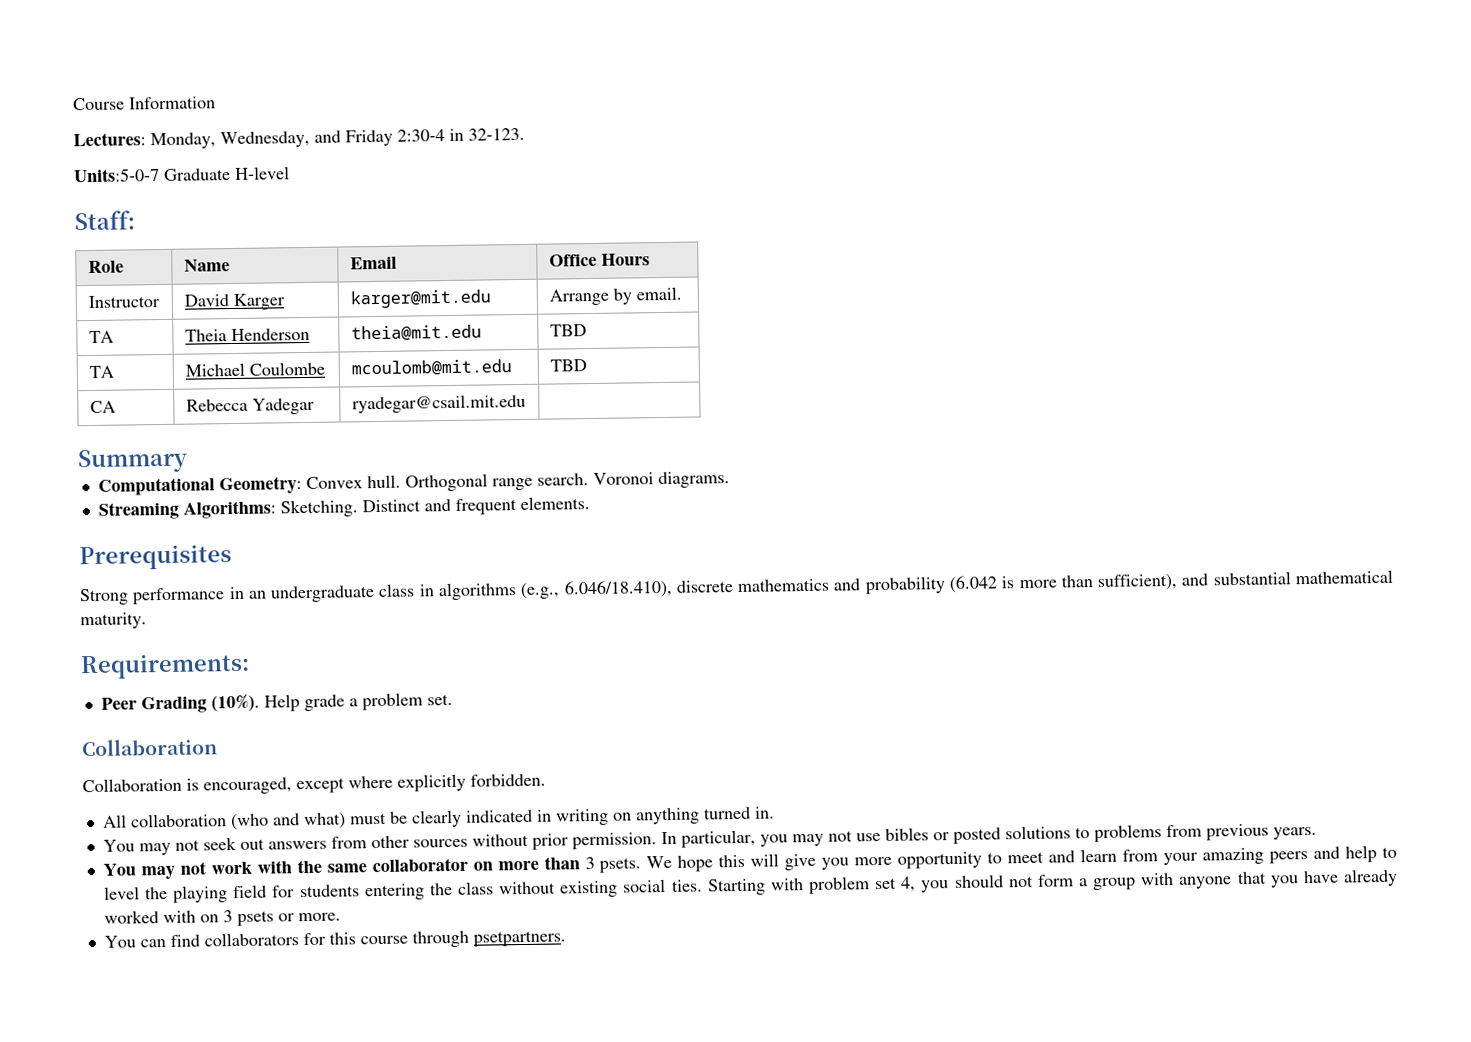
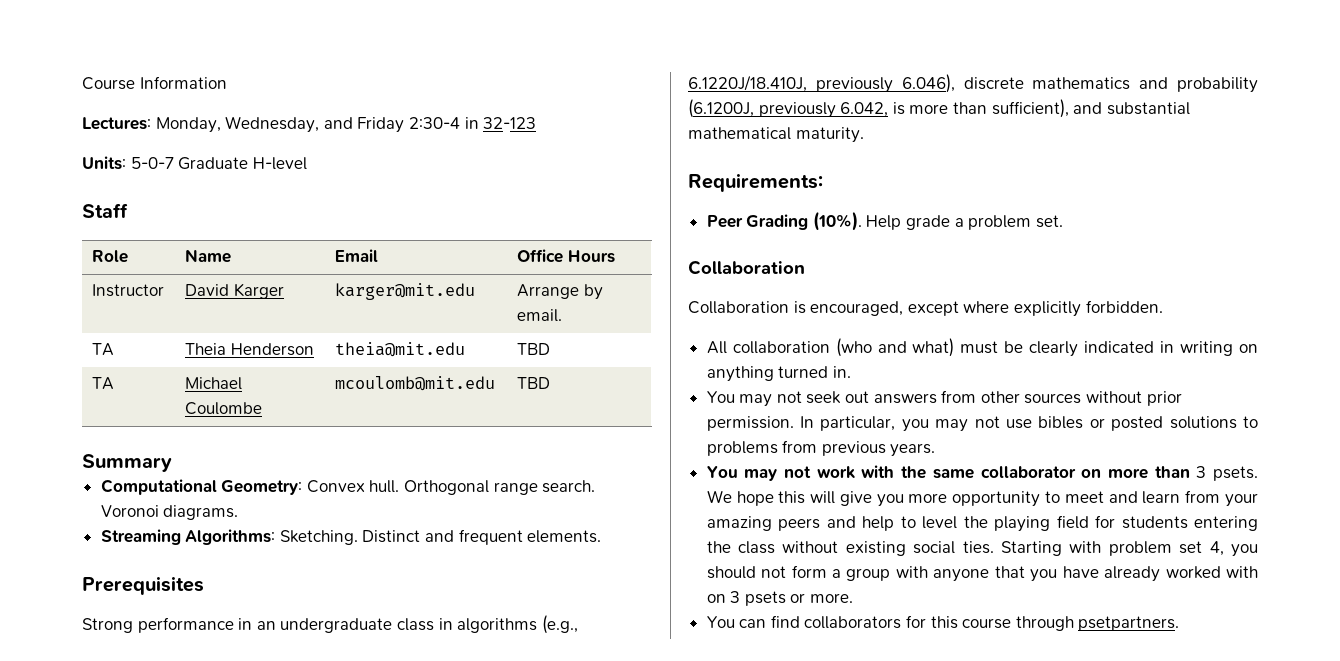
- Lectures: Monday, Wednesday, and Friday 2:30-4 in 32-123.
- Units:5-0-7 Graduate H-level
+ Lectures: Monday, Wednesday, and Friday 2:30-4 in 32-123
+ Units: 5-0-7 Graduate H-level
- Staff:
+ Staff
- CA | Rebecca Yadegar | ryadegar@csail.mit.edu |
- Strong performance in an undergraduate class in algorithms (e.g., 6.046/18.410), discrete mathematics and probability (6.042 is more than sufficient), and substantial mathematical maturity.
+ Strong performance in an undergraduate class in algorithms (e.g., 6.1220J/18.410J, previously 6.046), discrete mathematics and probability (6.1200J, previously 6.042, is more than sufficient), and substantial mathematical maturity.

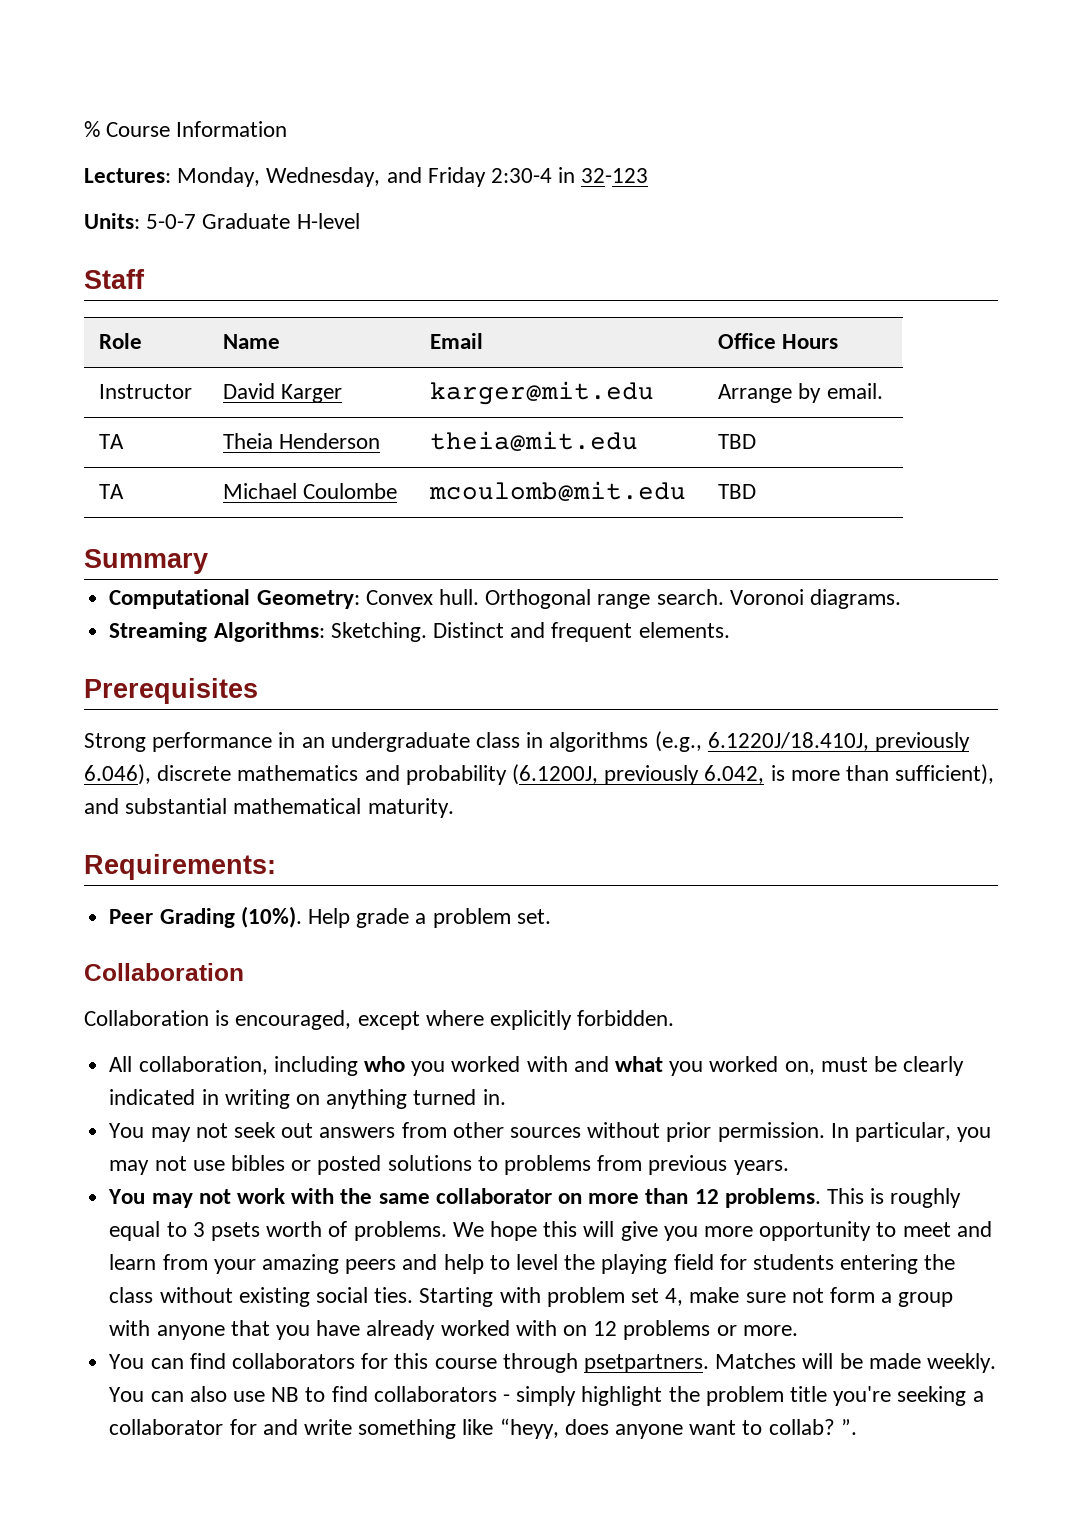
- Course Information
+ % Course Information
- All collaboration (who and what) must be clearly indicated in writing on anything turned in.
+ All collaboration, including who you worked with and what you worked on, must be clearly indicated in writing on anything turned in.
- You may not work with the same collaborator on more than 3 psets.
+ You may not work with the same collaborator on more than 12 problems. This is roughly equal to 3 psets worth of problems.
- Starting with problem set 4, you should not form a group with anyone that you have already worked with on 3 psets or more.
+ Starting with problem set 4, make sure not form a group with anyone that you have already worked with on 12 problems or more.
+ Matches will be made weekly. You can also use NB to find collaborators - simply highlight the problem title you're seeking a collaborator for and write something like “heyy, does anyone want to collab? ”.

